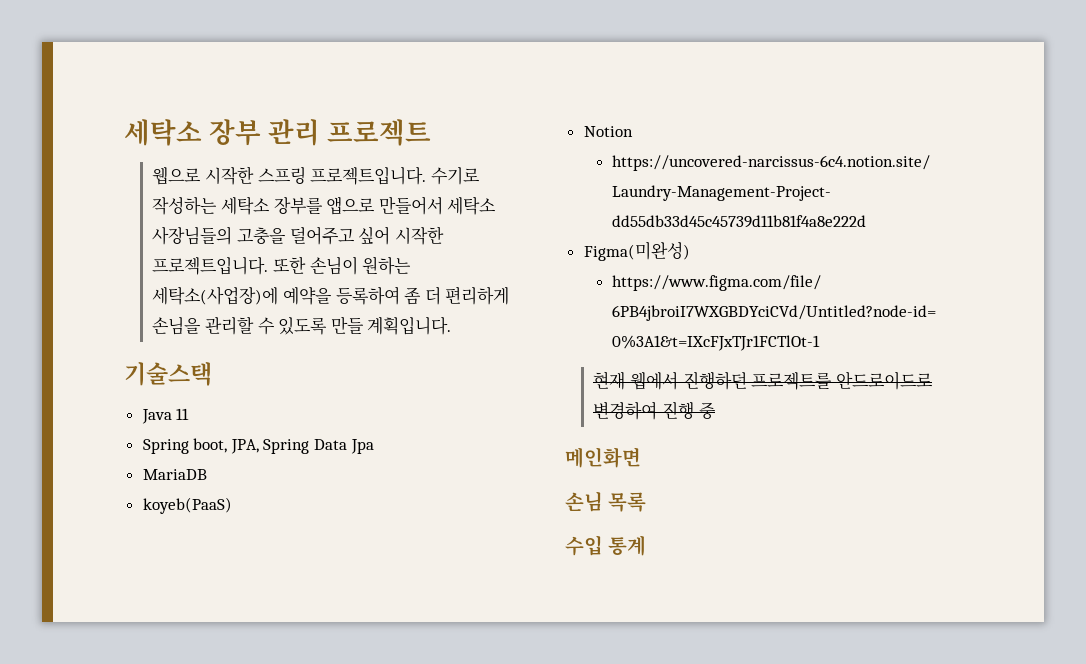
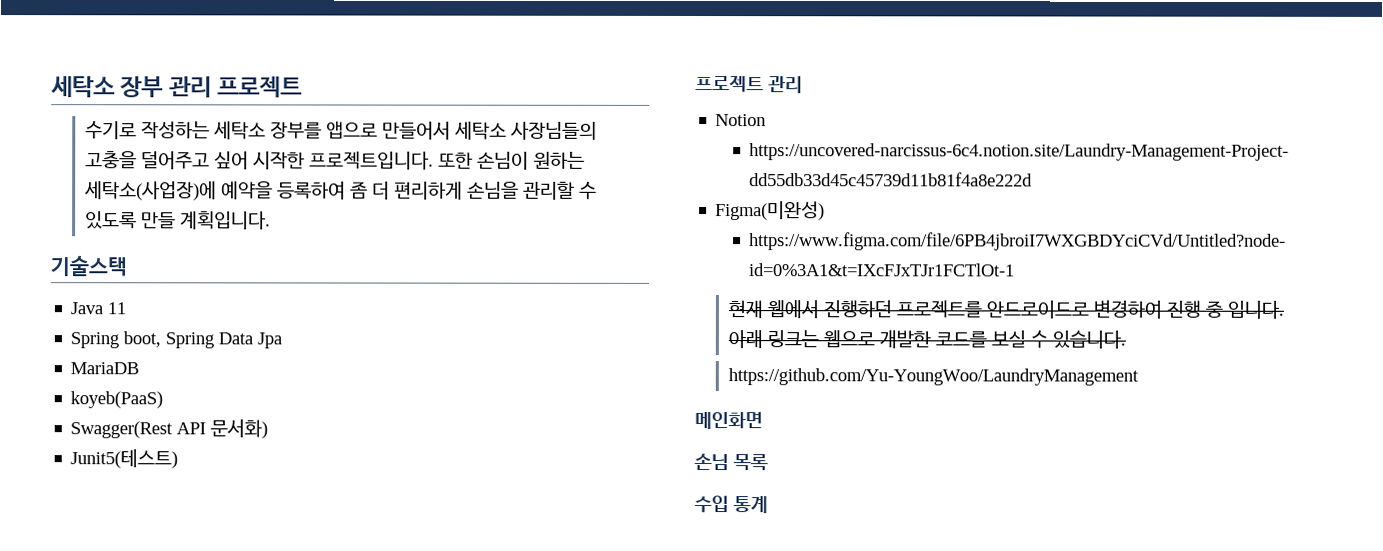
- 웹으로 시작한 스프링 프로젝트입니다.
- Spring boot, JPA, Spring Data Jpa
+ Spring boot, Spring Data Jpa
+ Swagger(Rest API 문서화)
+ Junit5(테스트)
+ 프로젝트 관리
- 현재 웹에서 진행하던 프로젝트를 안드로이드로 변경하여 진행 중
+ 현재 웹에서 진행하던 프로젝트를 안드로이드로 변경하여 진행 중 입니다. 아래 링크는 웹으로 개발한 코드를 보실 수 있습니다.
+ https://github.com/Yu-YoungWoo/LaundryManagement

